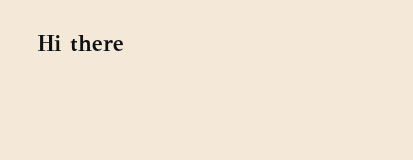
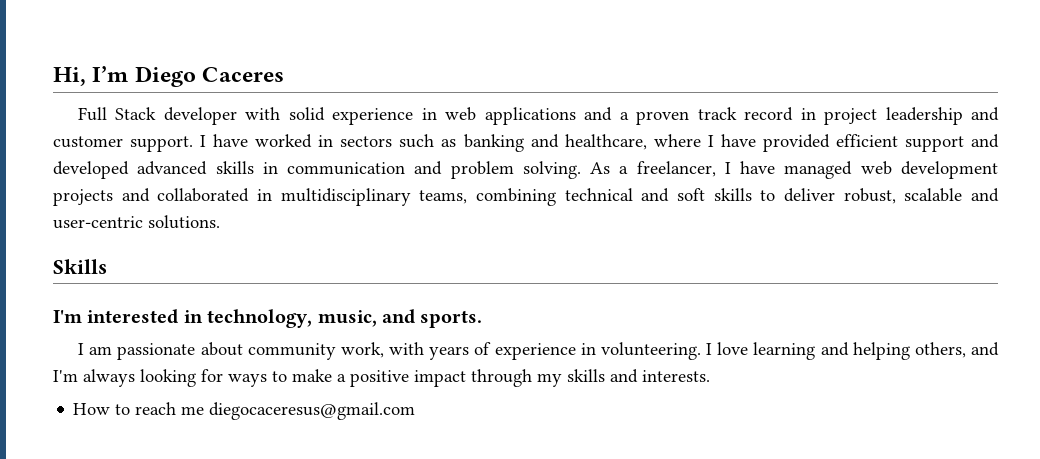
- Hi there
+ Hi, I’m Diego Caceres
+ Full Stack developer with solid experience in web applications and a proven track record in project leadership and customer support. I have worked in sectors such as banking and healthcare, where I have provided efficient support and developed advanced skills in communication and problem solving. As a freelancer, I have managed web development projects and collaborated in multidisciplinary teams, combining technical and soft skills to deliver robust, scalable and user-centric solutions.
+ Skills
+ I'm interested in technology, music, and sports.
+ I am passionate about community work, with years of experience in volunteering. I love learning and helping others, and I'm always looking for ways to make a positive impact through my skills and interests.
+ How to reach me diegocaceresus@gmail.com

